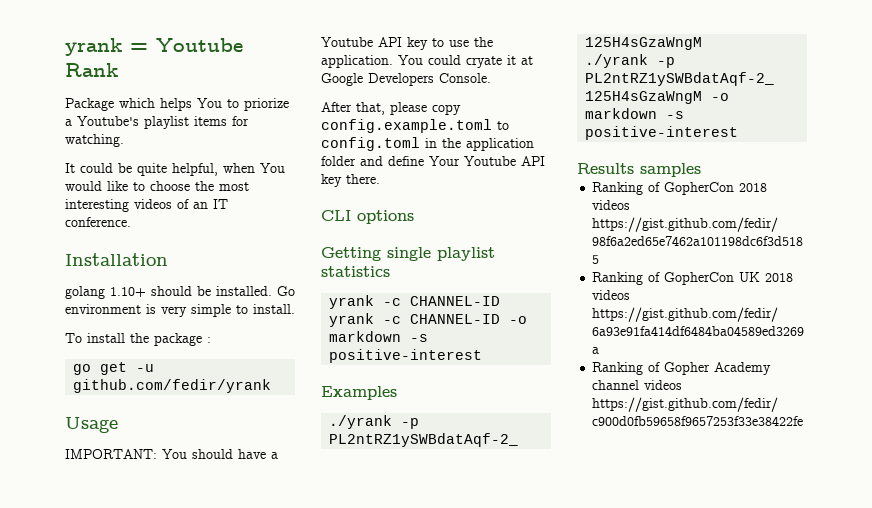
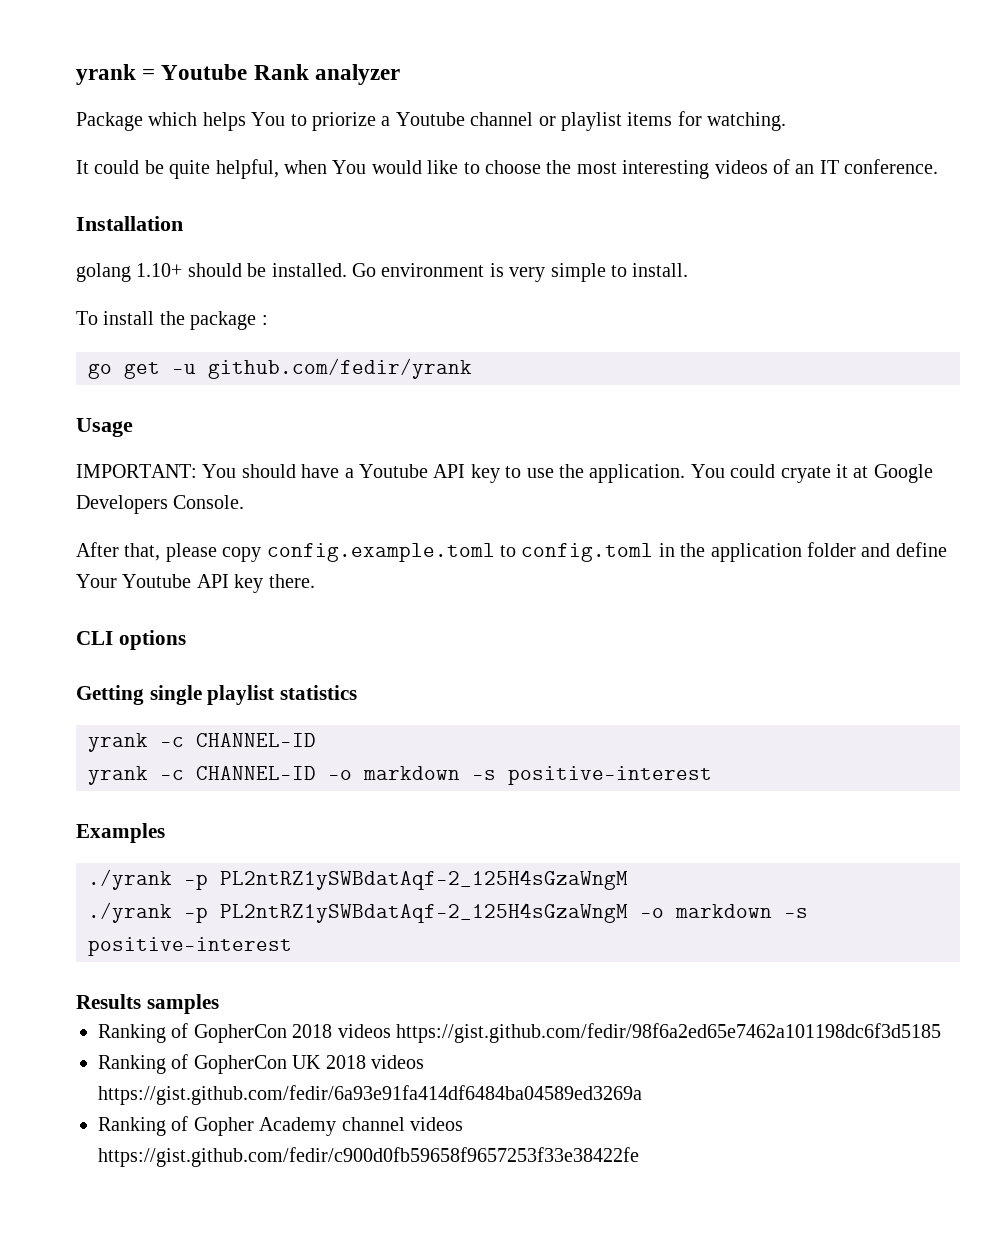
- yrank = Youtube Rank
+ yrank = Youtube Rank analyzer
- Package which helps You to priorize a Youtube's playlist items for watching.
+ Package which helps You to priorize a Youtube channel or playlist items for watching.

